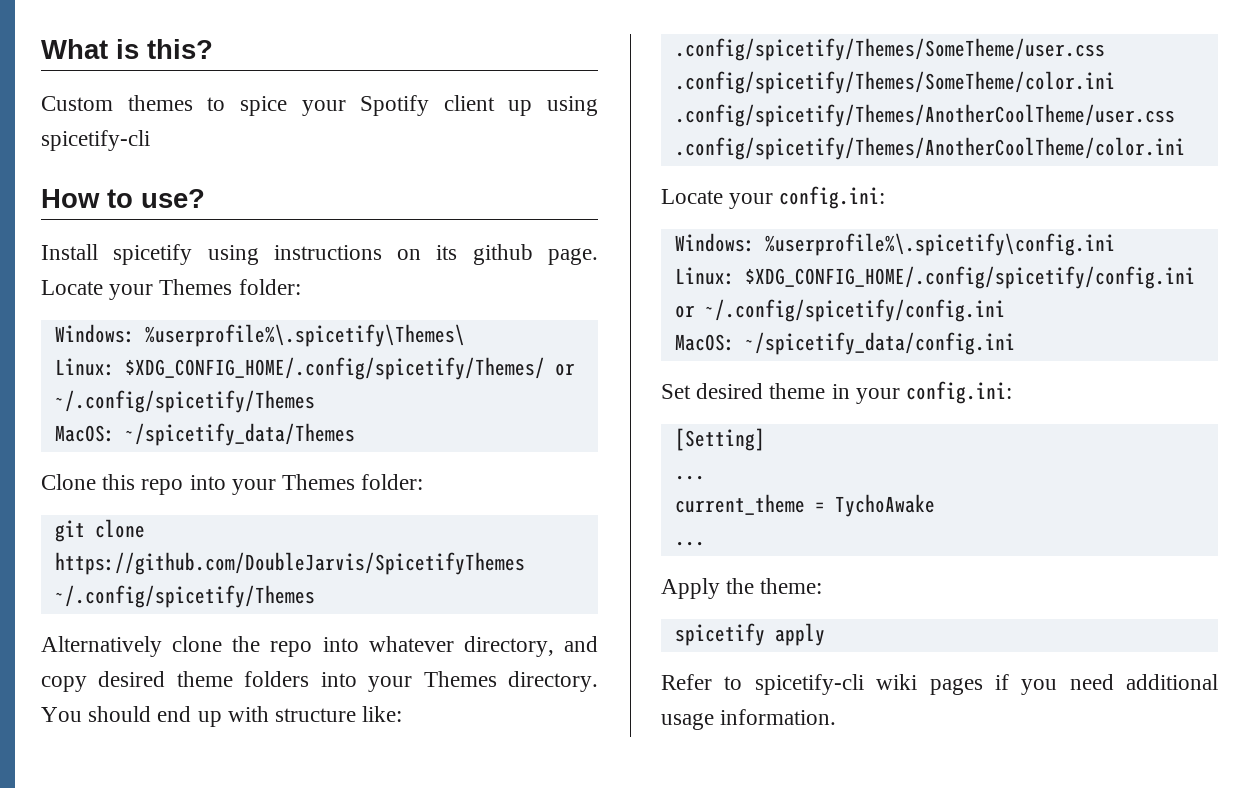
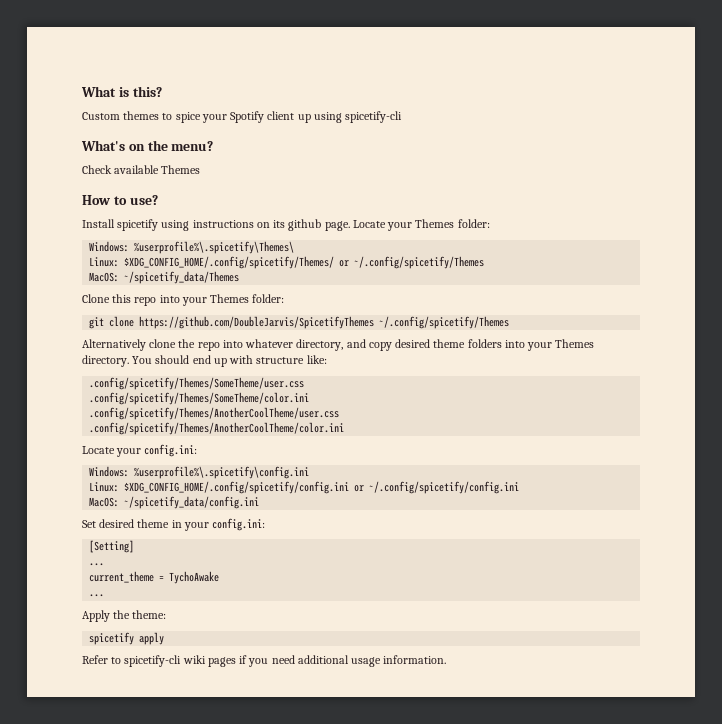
+ What's on the menu?
+ Check available Themes

